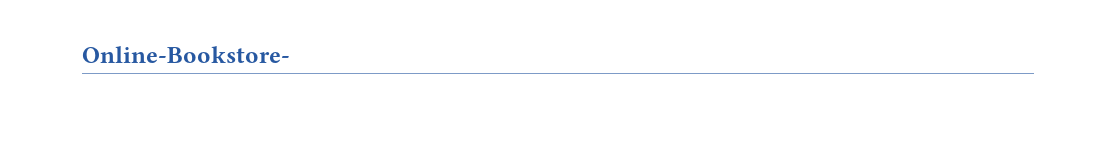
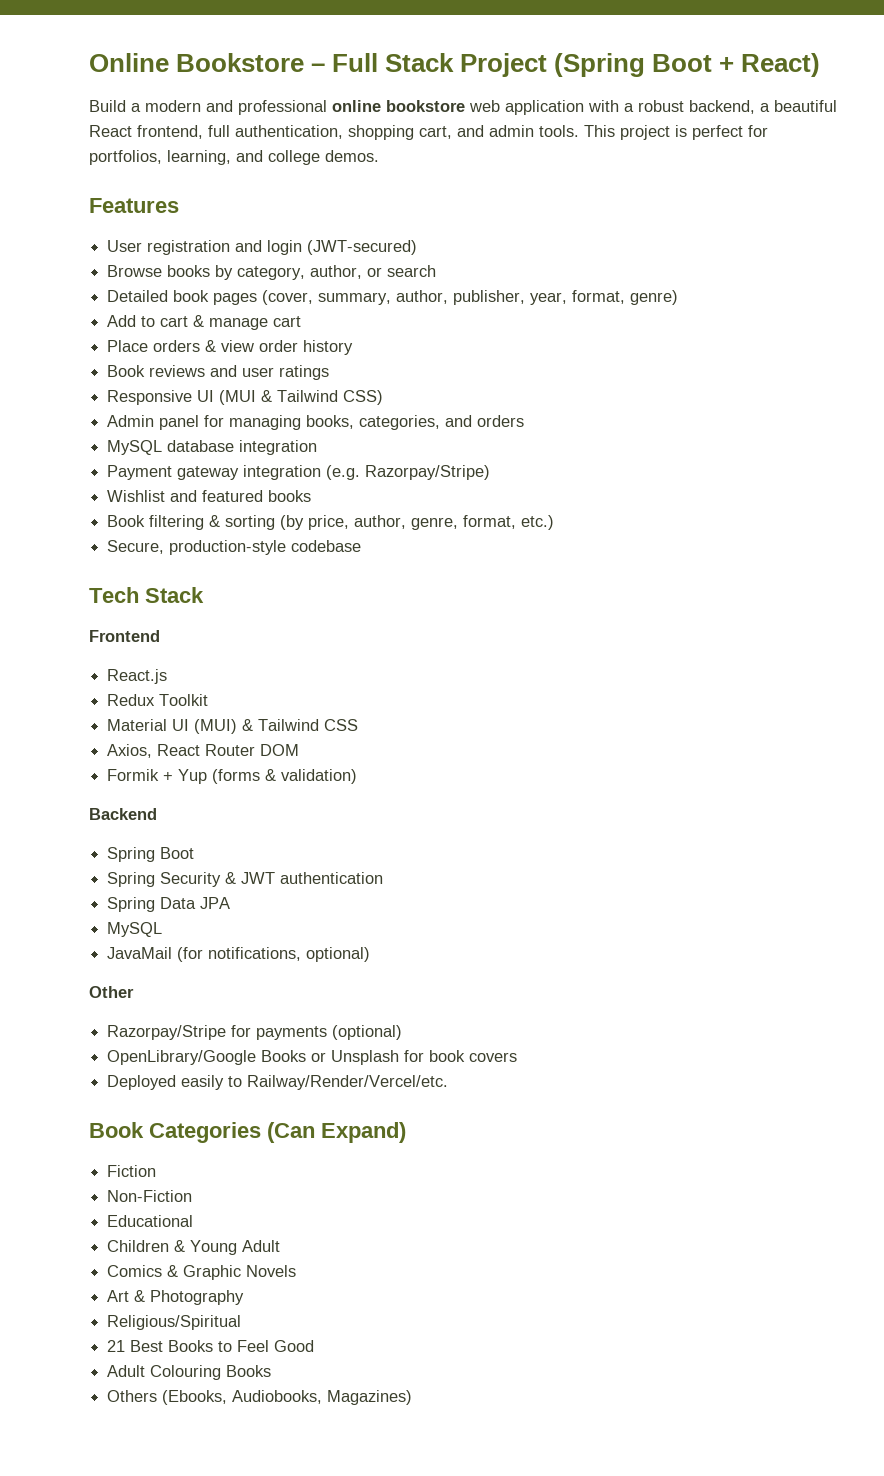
- Online-Bookstore-
+ Online Bookstore – Full Stack Project (Spring Boot + React)
+ Build a modern and professional online bookstore web application with a robust backend, a beautiful React frontend, full authentication, shopping cart, and admin tools. This project is perfect for portfolios, learning, and college demos.
+ Features
+ User registration and login (JWT-secured)
+ Browse books by category, author, or search
+ Detailed book pages (cover, summary, author, publisher, year, format, genre)
+ Add to cart & manage cart
+ Place orders & view order history
+ Book reviews and user ratings
+ Responsive UI (MUI & Tailwind CSS)
+ Admin panel for managing books, categories, and orders
+ MySQL database integration
+ Payment gateway integration (e.g. Razorpay/Stripe)
+ Wishlist and featured books
+ Book filtering & sorting (by price, author, genre, format, etc.)
+ Secure, production-style codebase
+ Tech Stack
+ Frontend
+ React.js
+ Redux Toolkit
+ Material UI (MUI) & Tailwind CSS
+ Axios, React Router DOM
+ Formik + Yup (forms & validation)
+ Backend
+ Spring Boot
+ Spring Security & JWT authentication
+ Spring Data JPA
+ MySQL
+ JavaMail (for notifications, optional)
+ Other
+ Razorpay/Stripe for payments (optional)
+ OpenLibrary/Google Books or Unsplash for book covers
+ Deployed easily to Railway/Render/Vercel/etc.
+ Book Categories (Can Expand)
+ Fiction
+ Non-Fiction
+ Educational
+ Children & Young Adult
+ Comics & Graphic Novels
+ Art & Photography
+ Religious/Spiritual
+ 21 Best Books to Feel Good
+ Adult Colouring Books
+ Others (Ebooks, Audiobooks, Magazines)

